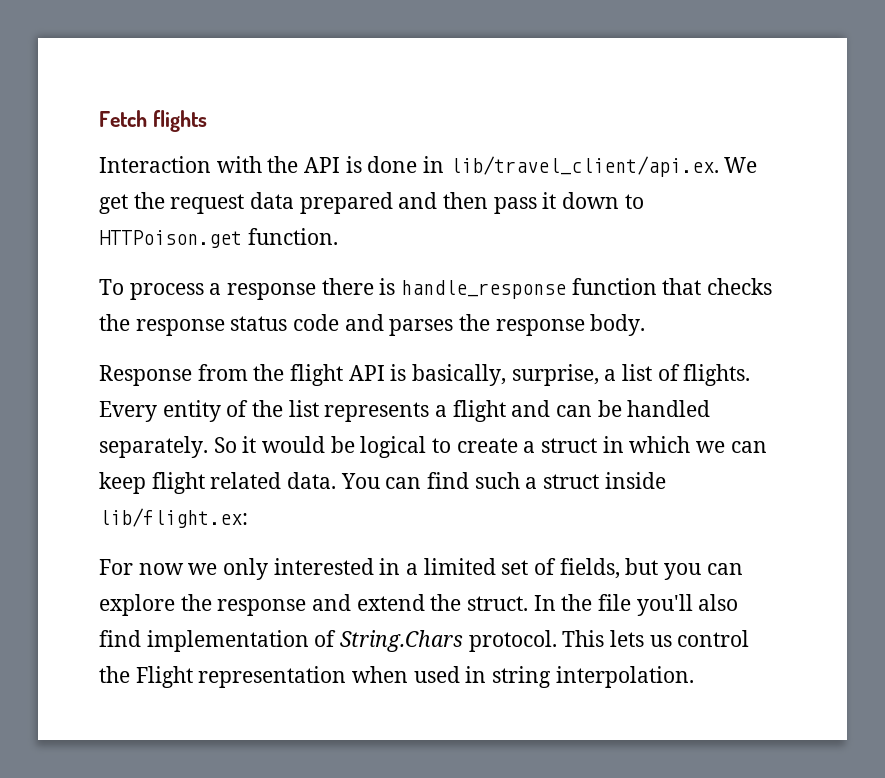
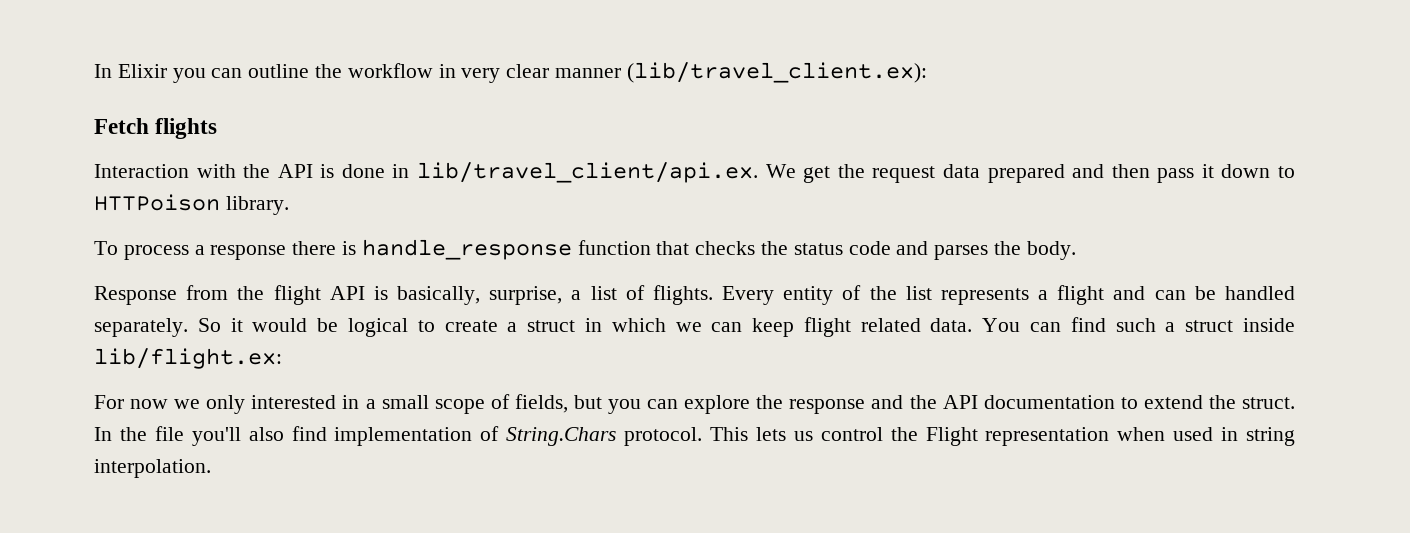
+ In Elixir you can outline the workflow in very clear manner (lib/travel_client.ex):
- Interaction with the API is done in lib/travel_client/api.ex. We get the request data prepared and then pass it down to HTTPoison.get function.
+ Interaction with the API is done in lib/travel_client/api.ex. We get the request data prepared and then pass it down to HTTPoison library.
- To process a response there is handle_response function that checks the response status code and parses the response body.
+ To process a response there is handle_response function that checks the status code and parses the body.
- For now we only interested in a limited set of fields, but you can explore the response and extend the struct.
+ For now we only interested in a small scope of fields, but you can explore the response and the API documentation to extend the struct.

